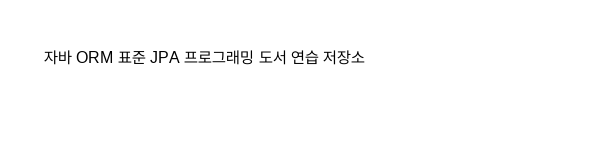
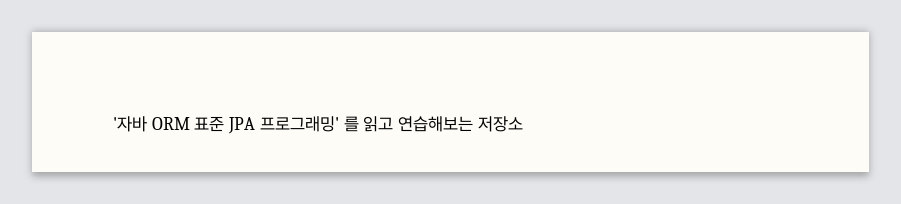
- 자바 ORM 표준 JPA 프로그래밍 도서 연습 저장소
+ '자바 ORM 표준 JPA 프로그래밍' 를 읽고 연습해보는 저장소

